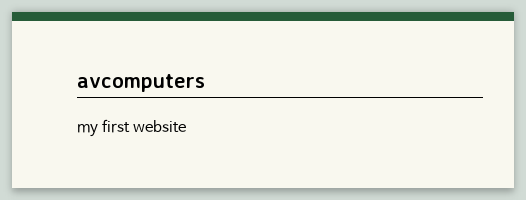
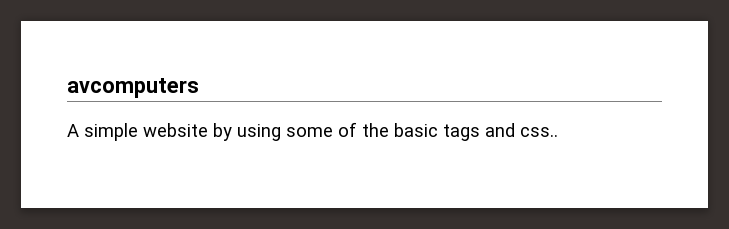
- my first website
+ A simple website by using some of the basic tags and css..

